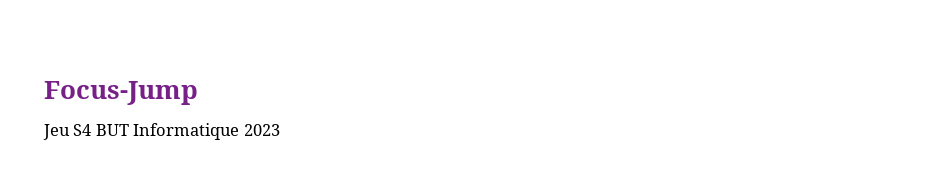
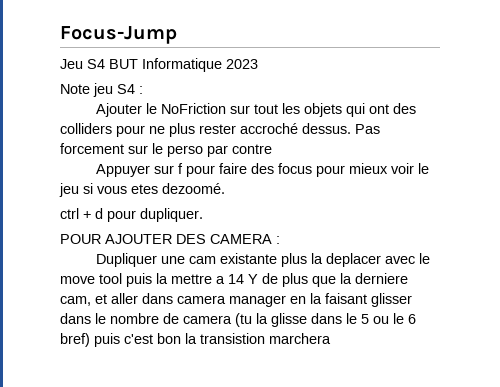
+ Note jeu S4 :
+ Ajouter le NoFriction sur tout les objets qui ont des colliders pour ne plus rester accroché dessus. Pas forcement sur le perso par contre
+ Appuyer sur f pour faire des focus pour mieux voir le jeu si vous etes dezoomé.
+ ctrl + d pour dupliquer.
+ POUR AJOUTER DES CAMERA :
+ Dupliquer une cam existante plus la deplacer avec le move tool puis la mettre a 14 Y de plus que la derniere cam, et aller dans camera manager en la faisant glisser dans le nombre de camera (tu la glisse dans le 5 ou le 6 bref) puis c'est bon la transistion marchera

